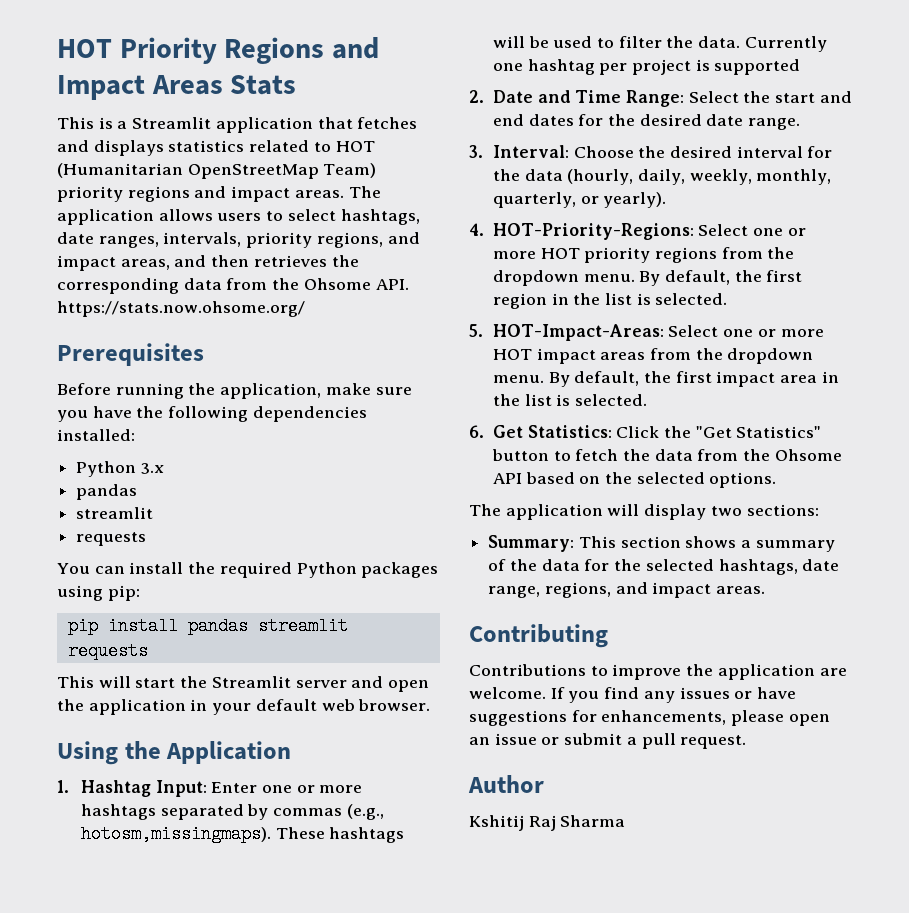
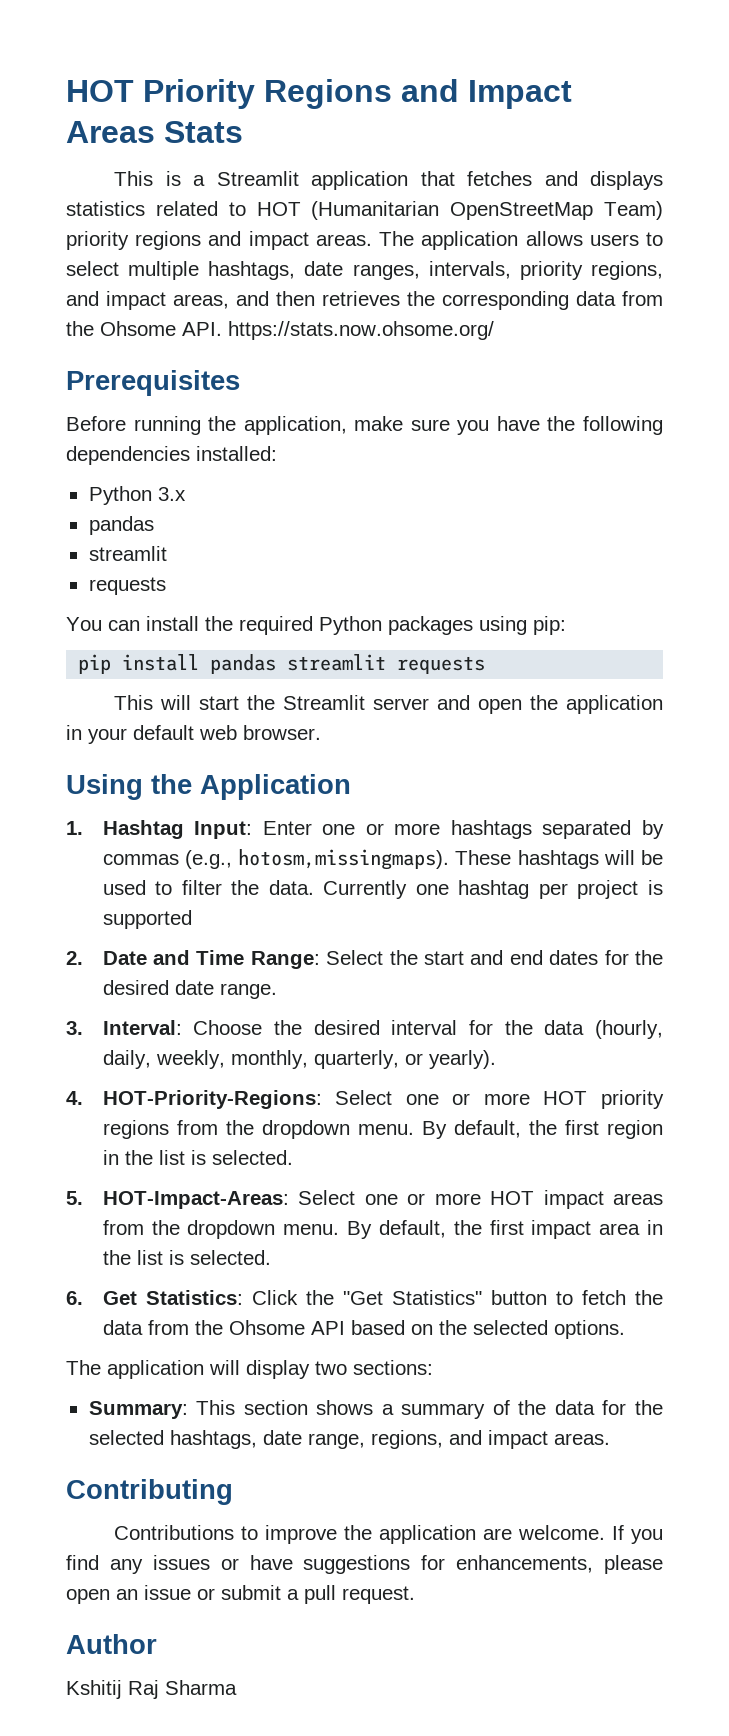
- The application allows users to select hashtags, date ranges, intervals, priority regions, and impact areas, and then retrieves the corresponding data from the Ohsome API. https://stats.now.ohsome.org/
+ The application allows users to select multiple hashtags, date ranges, intervals, priority regions, and impact areas, and then retrieves the corresponding data from the Ohsome API. https://stats.now.ohsome.org/

